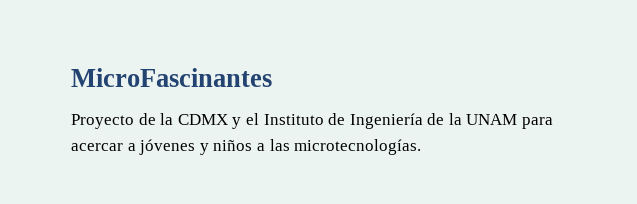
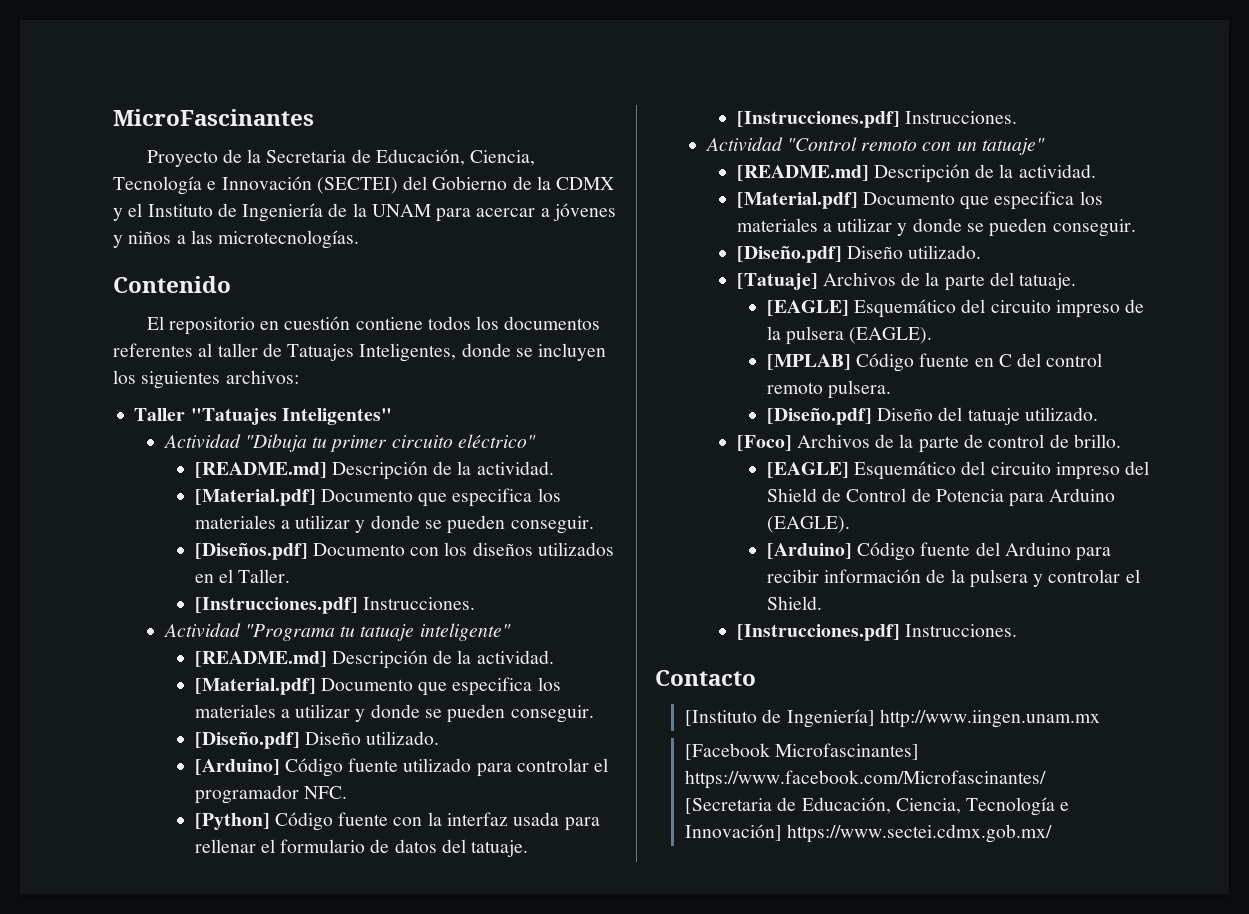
- Proyecto de la CDMX y el Instituto de Ingeniería de la UNAM para acercar a jóvenes y niños a las microtecnologías.
+ Proyecto de la Secretaria de Educación, Ciencia, Tecnología e Innovación (SECTEI) del Gobierno de la CDMX y el Instituto de Ingeniería de la UNAM para acercar a jóvenes y niños a las microtecnologías.
+ Contenido
+ El repositorio en cuestión contiene todos los documentos referentes al taller de Tatuajes Inteligentes, donde se incluyen los siguientes archivos:
+ Taller "Tatuajes Inteligentes"
+ Actividad "Dibuja tu primer circuito eléctrico"
+ [README.md] Descripción de la actividad.
+ [Material.pdf] Documento que especifica los materiales a utilizar y donde se pueden conseguir.
+ [Diseños.pdf] Documento con los diseños utilizados en el Taller.
+ [Instrucciones.pdf] Instrucciones.
+ Actividad "Programa tu tatuaje inteligente"
+ [README.md] Descripción de la actividad.
+ [Material.pdf] Documento que especifica los materiales a utilizar y donde se pueden conseguir.
+ [Diseño.pdf] Diseño utilizado.
+ [Arduino] Código fuente utilizado para controlar el programador NFC.
+ [Python] Código fuente con la interfaz usada para rellenar el formulario de datos del tatuaje.
+ [Instrucciones.pdf] Instrucciones.
+ Actividad "Control remoto con un tatuaje"
+ [README.md] Descripción de la actividad.
+ [Material.pdf] Documento que especifica los materiales a utilizar y donde se pueden conseguir.
+ [Diseño.pdf] Diseño utilizado.
+ [Tatuaje] Archivos de la parte del tatuaje.
+ [EAGLE] Esquemático del circuito impreso de la pulsera (EAGLE).
+ [MPLAB] Código fuente en C del control remoto pulsera.
+ [Diseño.pdf] Diseño del tatuaje utilizado.
+ [Foco] Archivos de la parte de control de brillo.
+ [EAGLE] Esquemático del circuito impreso del Shield de Control de Potencia para Arduino (EAGLE).
+ [Arduino] Código fuente del Arduino para recibir información de la pulsera y controlar el Shield.
+ [Instrucciones.pdf] Instrucciones.
+ Contacto
+ [Instituto de Ingeniería] http://www.iingen.unam.mx
+ [Facebook Microfascinantes] https://www.facebook.com/Microfascinantes/
+ [Secretaria de Educación, Ciencia, Tecnología e Innovación] https://www.sectei.cdmx.gob.mx/

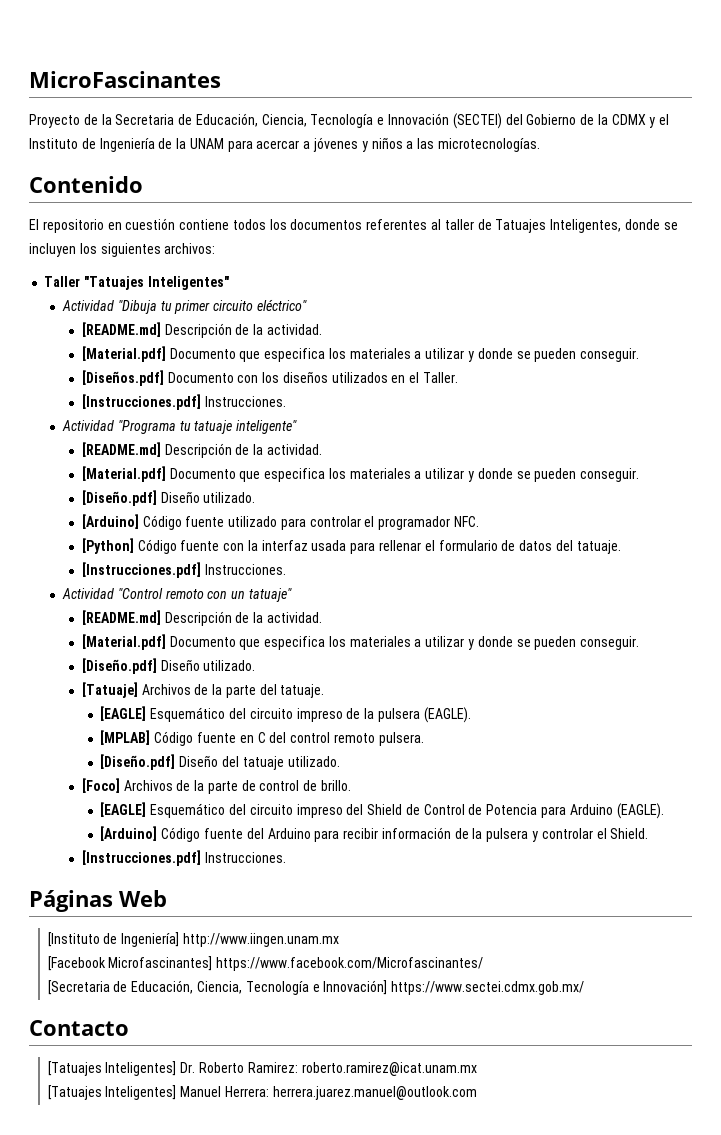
- Contacto
+ Páginas Web
+ Contacto
+ [Tatuajes Inteligentes] Dr. Roberto Ramirez: roberto.ramirez@icat.unam.mx
+ [Tatuajes Inteligentes] Manuel Herrera: herrera.juarez.manuel@outlook.com

